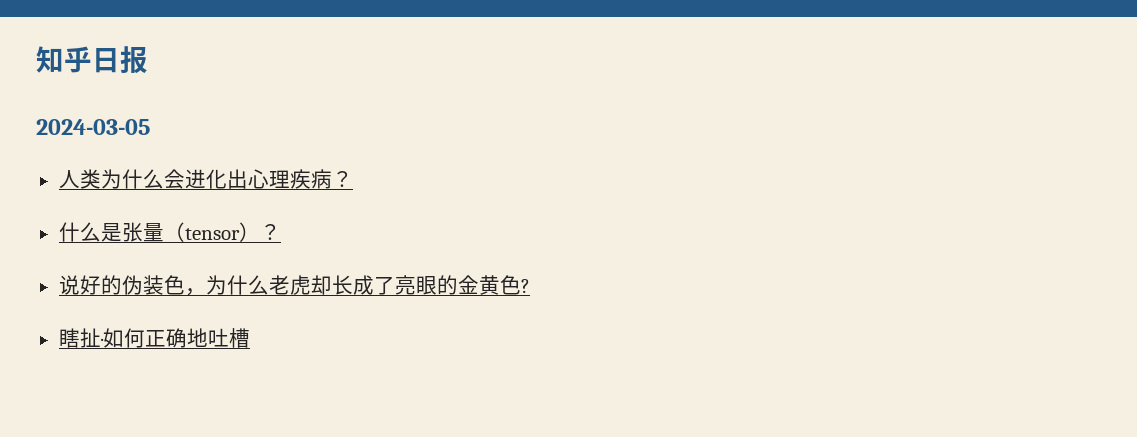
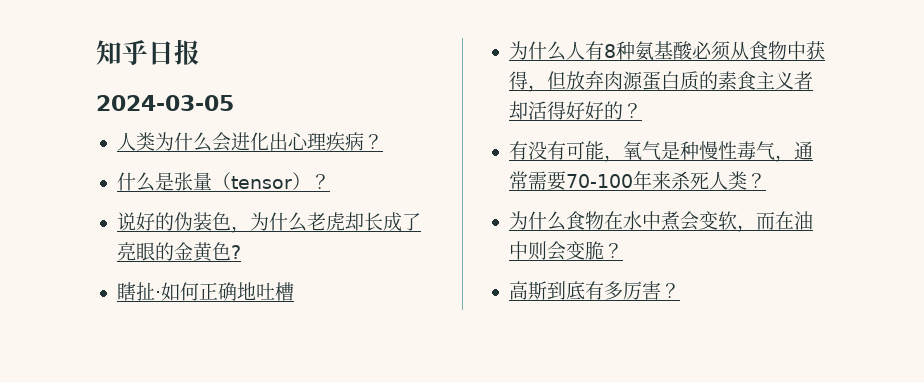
+ 为什么人有8种氨基酸必须从食物中获得，但放弃肉源蛋白质的素食主义者却活得好好的？
+ 有没有可能，氧气是种慢性毒气，通常需要70-100年来杀死人类？
+ 为什么食物在水中煮会变软，而在油中则会变脆？
+ 高斯到底有多厉害？

